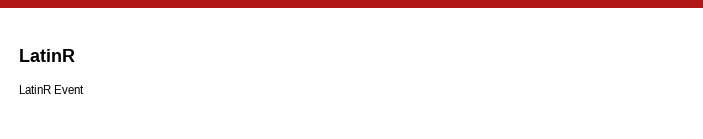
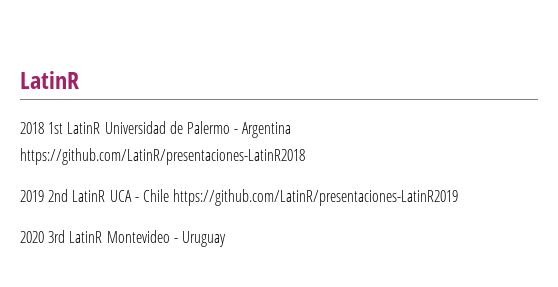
- LatinR Event
+ 2018 1st LatinR Universidad de Palermo - Argentina https://github.com/LatinR/presentaciones-LatinR2018
+ 2019 2nd LatinR UCA - Chile https://github.com/LatinR/presentaciones-LatinR2019
+ 2020 3rd LatinR Montevideo - Uruguay

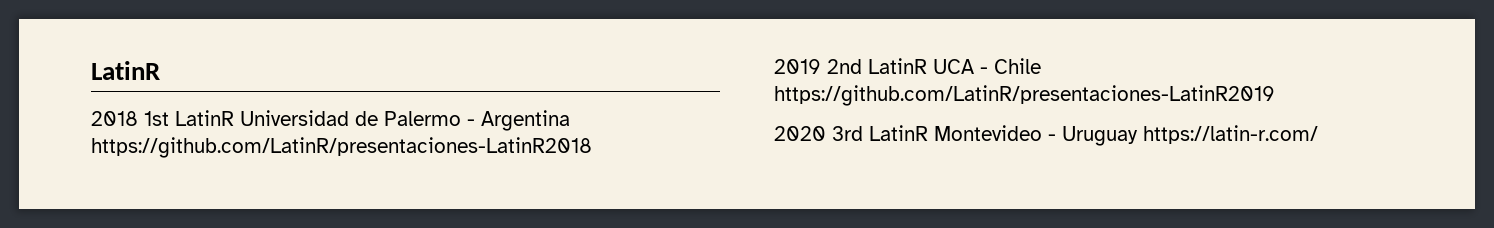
- 2020 3rd LatinR Montevideo - Uruguay
+ 2020 3rd LatinR Montevideo - Uruguay https://latin-r.com/

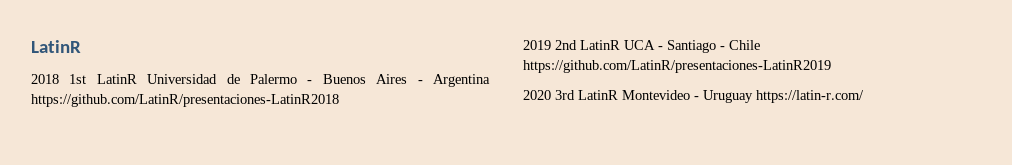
- 2018 1st LatinR Universidad de Palermo - Argentina https://github.com/LatinR/presentaciones-LatinR2018
+ 2018 1st LatinR Universidad de Palermo - Buenos Aires - Argentina https://github.com/LatinR/presentaciones-LatinR2018
- 2019 2nd LatinR UCA - Chile https://github.com/LatinR/presentaciones-LatinR2019
+ 2019 2nd LatinR UCA - Santiago - Chile https://github.com/LatinR/presentaciones-LatinR2019

